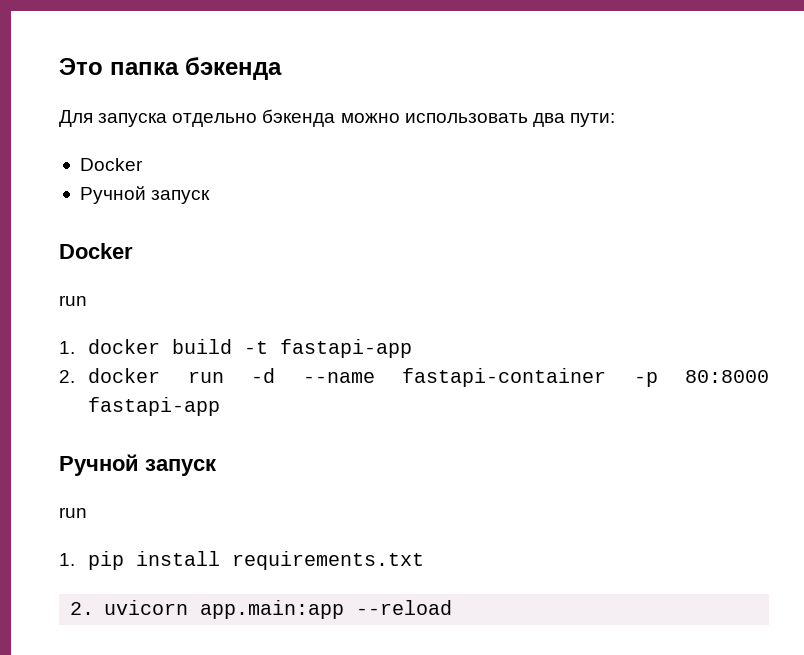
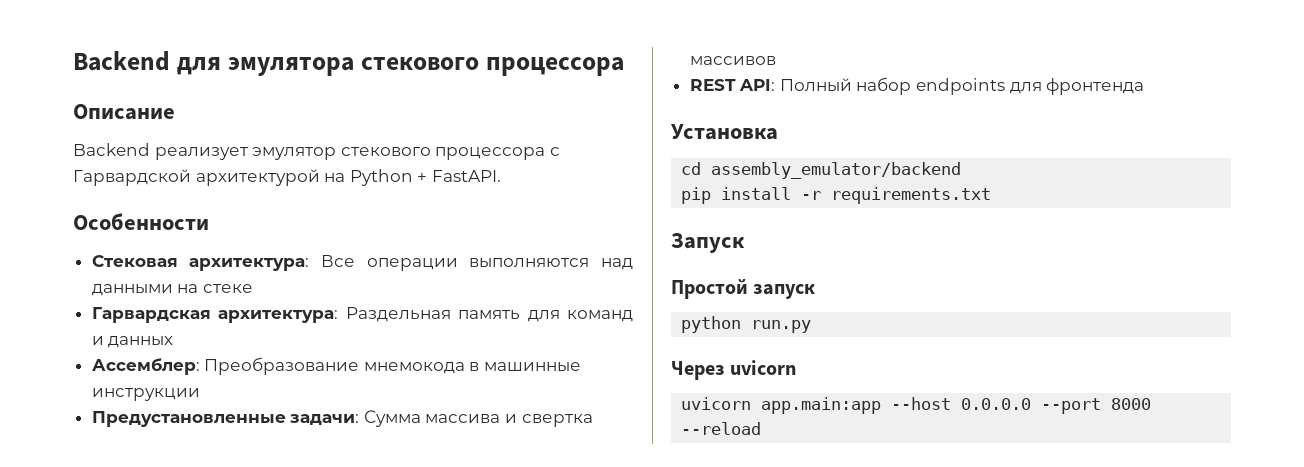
- Это папка бэкенда
- Для запуска отдельно бэкенда можно использовать два пути:
- Docker
- Ручной запуск
- Docker
- run
- 1. docker build -t fastapi-app
- 2. docker run -d --name fastapi-container -p 80:8000 fastapi-app
- Ручной запуск
- run
- 1. pip install requirements.txt
- 2. uvicorn app.main:app --reload
+ Backend для эмулятора стекового процессора
+ Описание
+ Backend реализует эмулятор стекового процессора с Гарвардской архитектурой на Python + FastAPI.
+ Особенности
+ Стековая архитектура: Все операции выполняются над данными на стеке
+ Гарвардская архитектура: Раздельная память для команд и данных
+ Ассемблер: Преобразование мнемокода в машинные инструкции
+ Предустановленные задачи: Сумма массива и свертка массивов
+ REST API: Полный набор endpoints для фронтенда
+ Установка
+ cd assembly_emulator/backend
+ pip install -r requirements.txt
+ Запуск
+ Простой запуск
+ python run.py
+ Через uvicorn
+ uvicorn app.main:app --host 0.0.0.0 --port 8000 --reload

